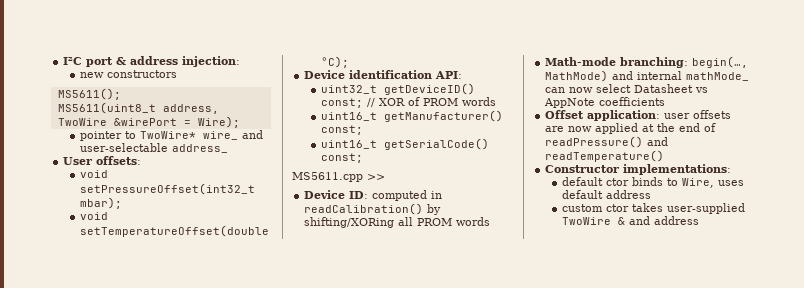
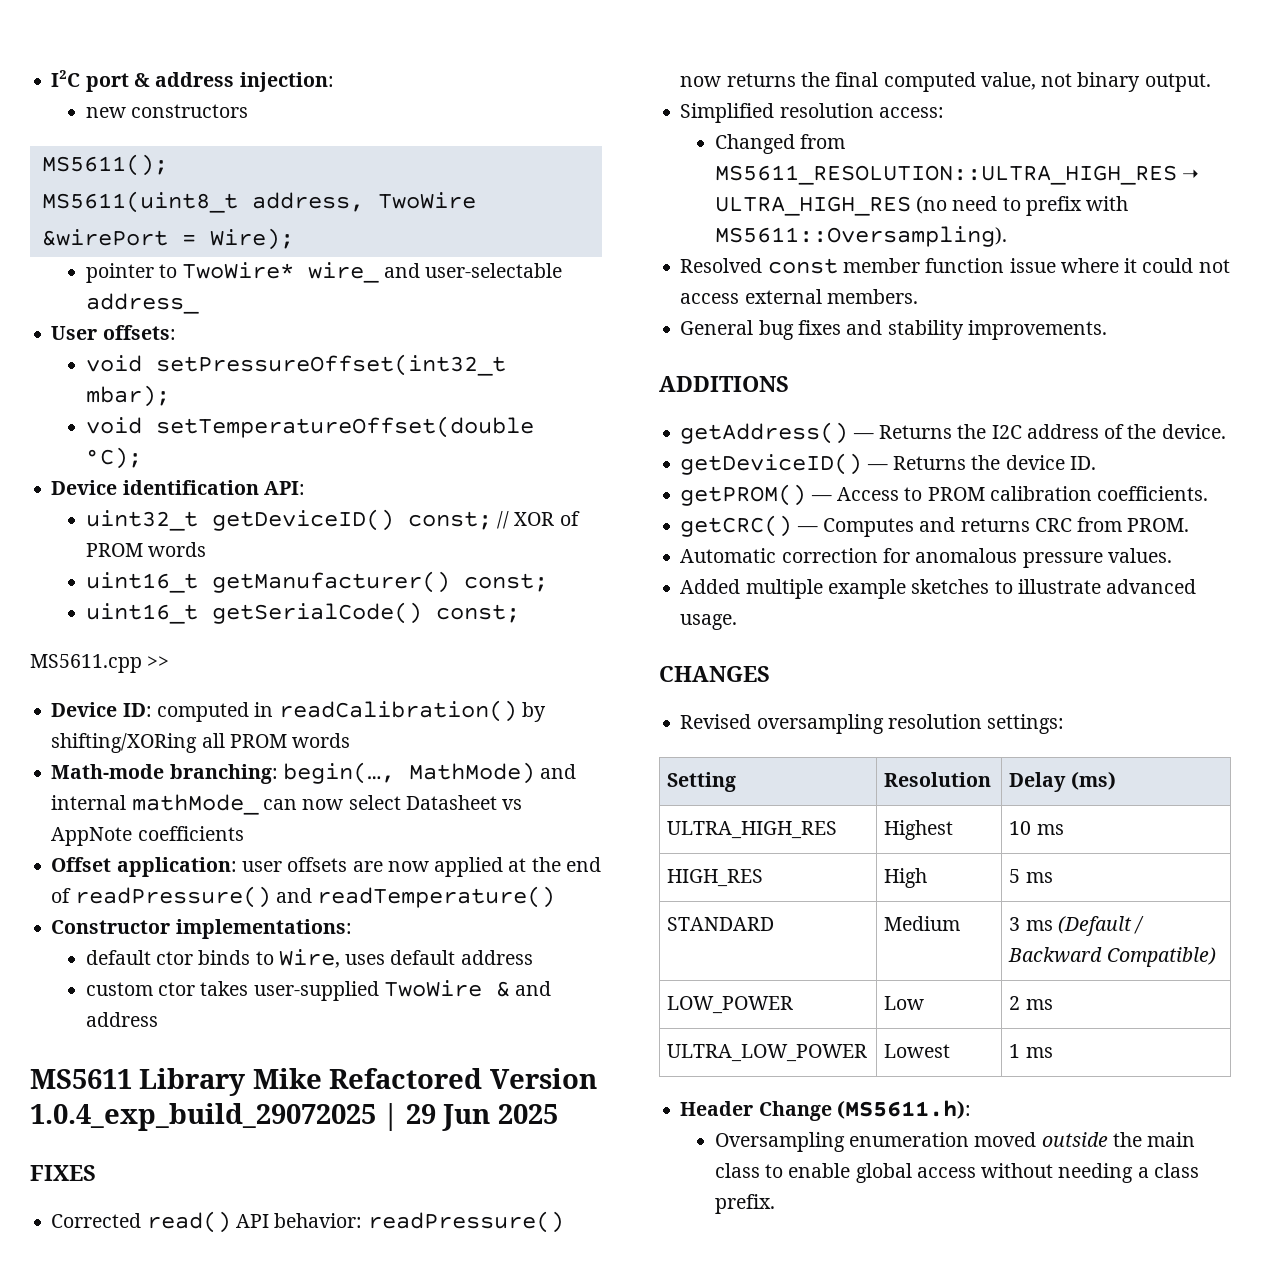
+ MS5611 Library Mike Refactored Version 1.0.4_exp_build_29072025 | 29 Jun 2025
+ FIXES
+ Corrected read() API behavior: readPressure() now returns the final computed value, not binary output.
+ Simplified resolution access:
+ Changed from MS5611_RESOLUTION::ULTRA_HIGH_RES ➝ ULTRA_HIGH_RES (no need to prefix with MS5611::Oversampling).
+ Resolved const member function issue where it could not access external members.
+ General bug fixes and stability improvements.
+ ADDITIONS
+ getAddress() — Returns the I2C address of the device.
+ getDeviceID() — Returns the device ID.
+ getPROM() — Access to PROM calibration coefficients.
+ getCRC() — Computes and returns CRC from PROM.
+ Automatic correction for anomalous pressure values.
+ Added multiple example sketches to illustrate advanced usage.
+ CHANGES
+ Revised oversampling resolution settings:
+ Setting | Resolution | Delay (ms)
+ ULTRA_HIGH_RES | Highest | 10 ms
+ HIGH_RES | High | 5 ms
+ STANDARD | Medium | 3 ms (Default / Backward Compatible)
+ LOW_POWER | Low | 2 ms
+ ULTRA_LOW_POWER | Lowest | 1 ms
+ Header Change (MS5611.h):
+ Oversampling enumeration moved outside the main class to enable global access without needing a class prefix.

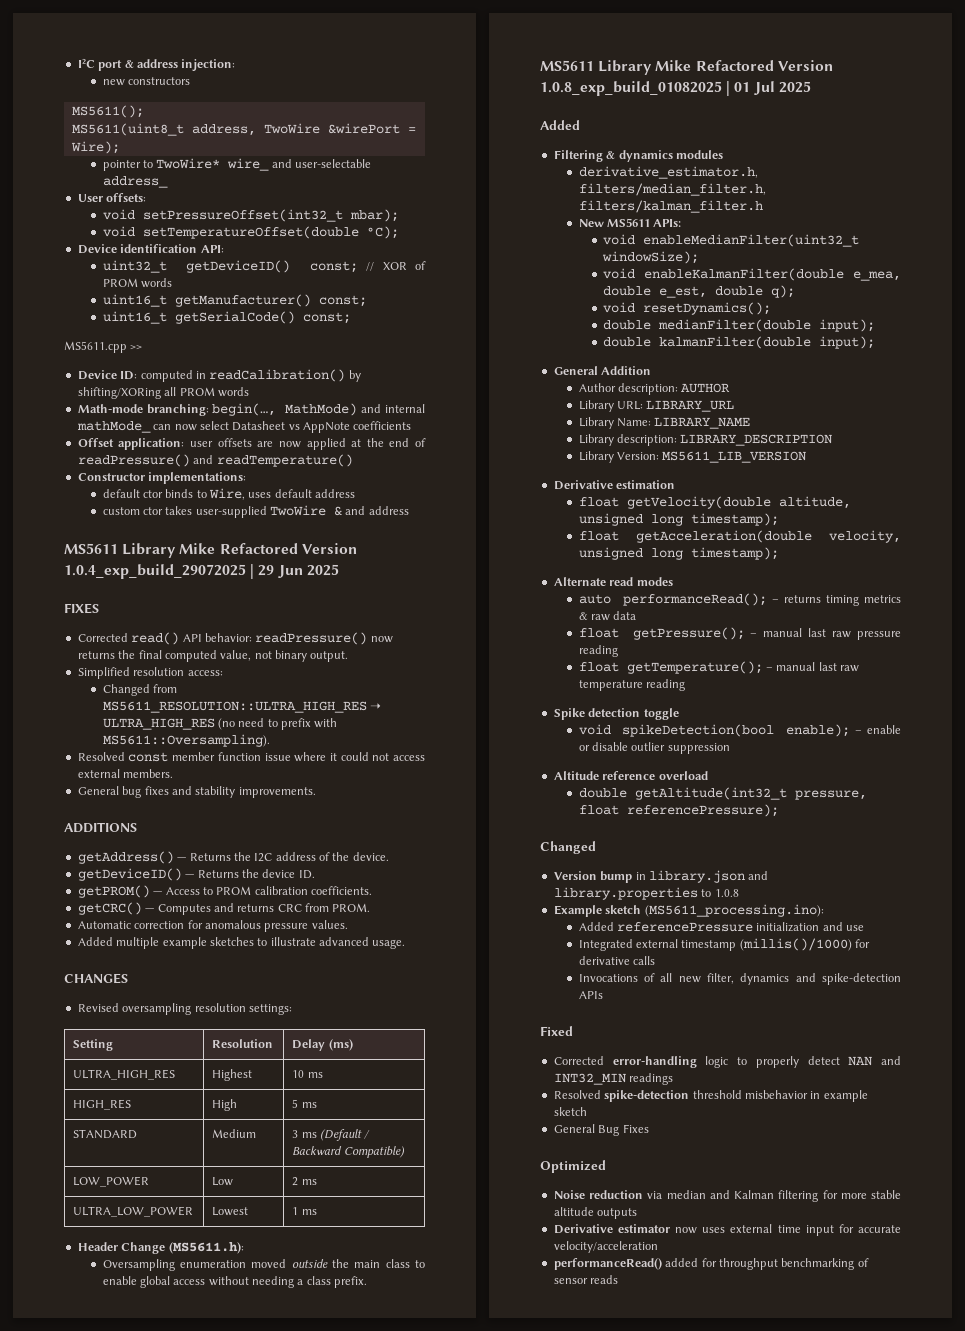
+ MS5611 Library Mike Refactored Version 1.0.8_exp_build_01082025 | 01 Jul 2025
+ Added
+ Filtering & dynamics modules
+ derivative_estimator.h, filters/median_filter.h, filters/kalman_filter.h
+ New MS5611 APIs:
+ void enableMedianFilter(uint32_t windowSize);
+ void enableKalmanFilter(double e_mea, double e_est, double q);
+ void resetDynamics();
+ double medianFilter(double input);
+ double kalmanFilter(double input);
+ General Addition
+ Author description: AUTHOR
+ Library URL: LIBRARY_URL
+ Library Name: LIBRARY_NAME
+ Library description: LIBRARY_DESCRIPTION
+ Library Version: MS5611_LIB_VERSION
+ Derivative estimation
+ float getVelocity(double altitude, unsigned long timestamp);
+ float getAcceleration(double velocity, unsigned long timestamp);
+ Alternate read modes
+ auto performanceRead(); – returns timing metrics & raw data
+ float getPressure(); – manual last raw pressure reading
+ float getTemperature(); – manual last raw temperature reading
+ Spike detection toggle
+ void spikeDetection(bool enable); – enable or disable outlier suppression
+ Altitude reference overload
+ double getAltitude(int32_t pressure, float referencePressure);
+ Changed
+ Version bump in library.json and library.properties to 1.0.8
+ Example sketch (MS5611_processing.ino):
+ Added referencePressure initialization and use
+ Integrated external timestamp (millis()/1000) for derivative calls
+ Invocations of all new filter, dynamics and spike-detection APIs
+ Fixed
+ Corrected error‐handling logic to properly detect NAN and INT32_MIN readings
+ Resolved spike‐detection threshold misbehavior in example sketch
+ General Bug Fixes
+ Optimized
+ Noise reduction via median and Kalman filtering for more stable altitude outputs
+ Derivative estimator now uses external time input for accurate velocity/acceleration
+ performanceRead() added for throughput benchmarking of sensor reads

